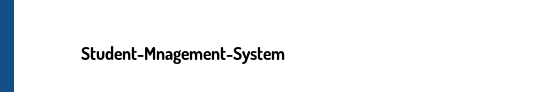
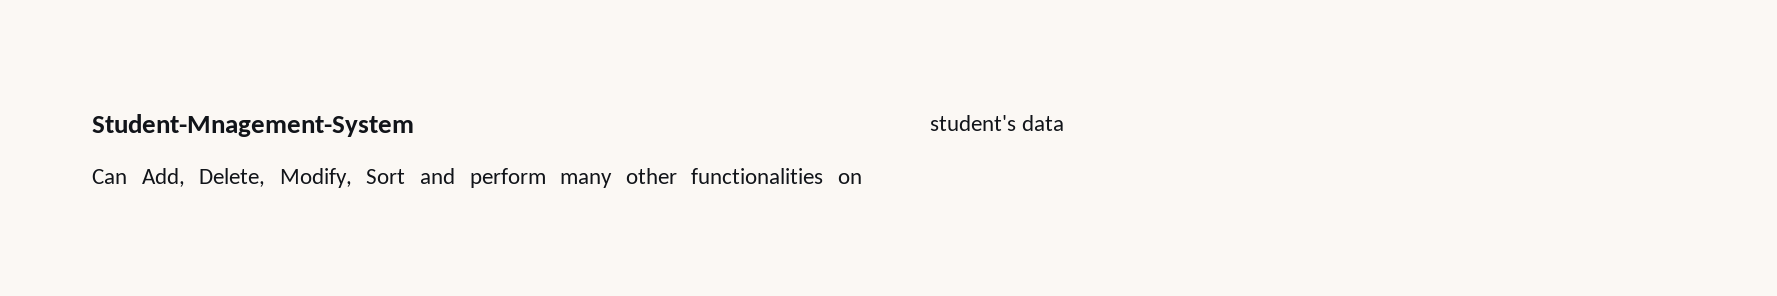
+ Can Add, Delete, Modify, Sort and perform many other functionalities on student's data

